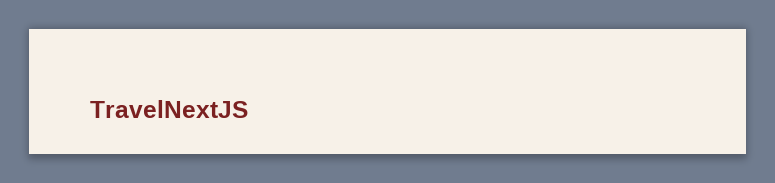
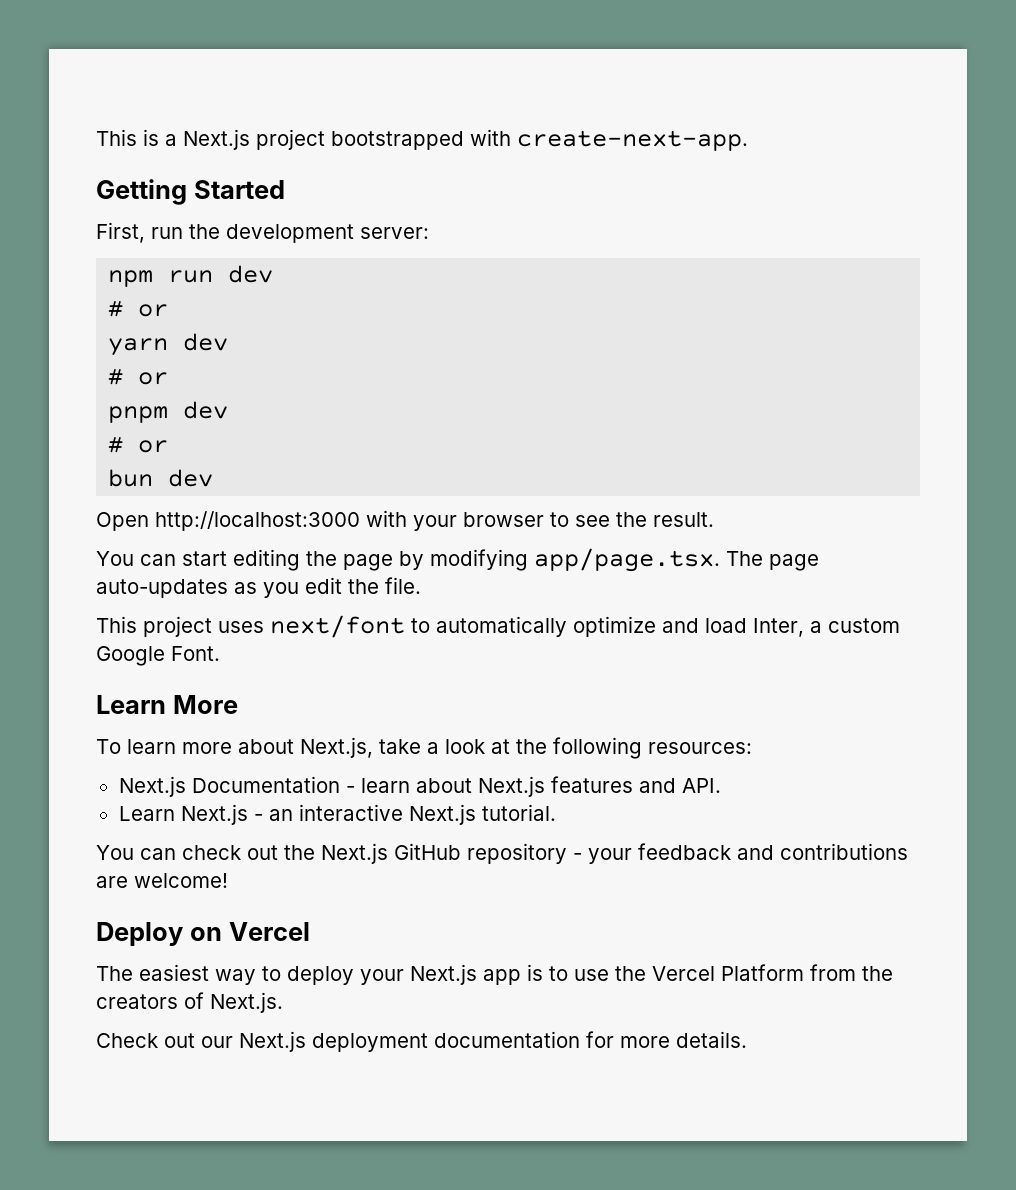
- TravelNextJS
+ This is a Next.js project bootstrapped with create-next-app.
+ Getting Started
+ First, run the development server:
+ npm run dev
+ # or
+ yarn dev
+ # or
+ pnpm dev
+ # or
+ bun dev
+ Open http://localhost:3000 with your browser to see the result.
+ You can start editing the page by modifying app/page.tsx. The page auto-updates as you edit the file.
+ This project uses next/font to automatically optimize and load Inter, a custom Google Font.
+ Learn More
+ To learn more about Next.js, take a look at the following resources:
+ Next.js Documentation - learn about Next.js features and API.
+ Learn Next.js - an interactive Next.js tutorial.
+ You can check out the Next.js GitHub repository - your feedback and contributions are welcome!
+ Deploy on Vercel
+ The easiest way to deploy your Next.js app is to use the Vercel Platform from the creators of Next.js.
+ Check out our Next.js deployment documentation for more details.

